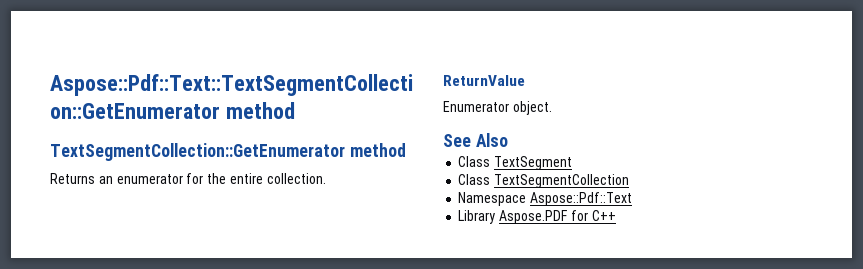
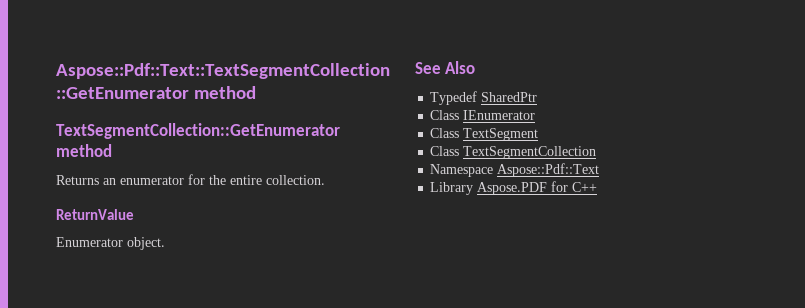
+ Typedef SharedPtr
+ Class IEnumerator

